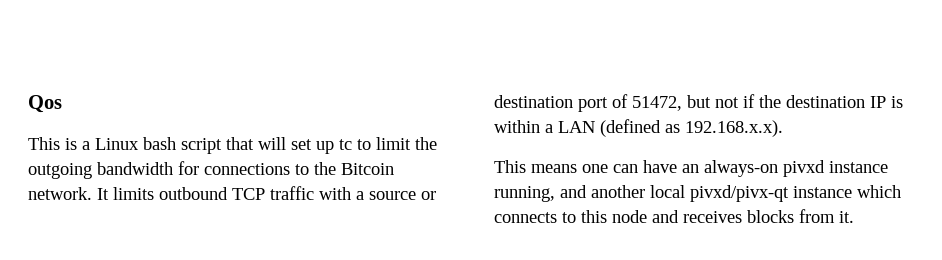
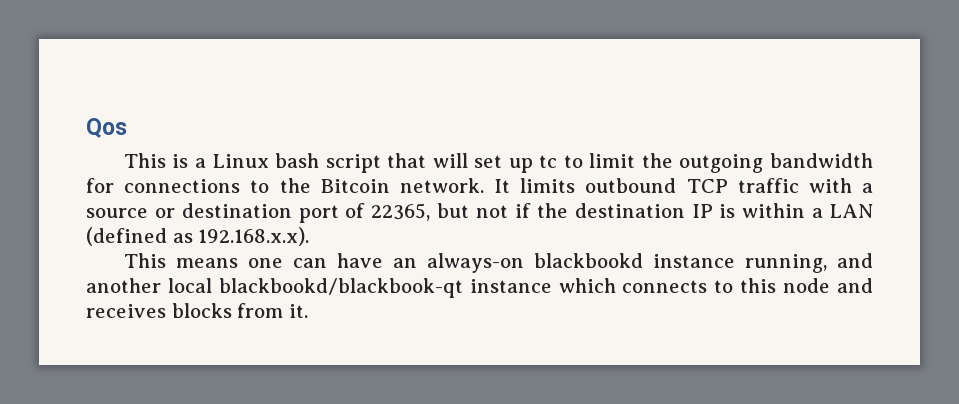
- It limits outbound TCP traffic with a source or destination port of 51472, but not if the destination IP is within a LAN (defined as 192.168.x.x).
+ It limits outbound TCP traffic with a source or destination port of 22365, but not if the destination IP is within a LAN (defined as 192.168.x.x).
- This means one can have an always-on pivxd instance running, and another local pivxd/pivx-qt instance which connects to this node and receives blocks from it.
+ This means one can have an always-on blackbookd instance running, and another local blackbookd/blackbook-qt instance which connects to this node and receives blocks from it.

